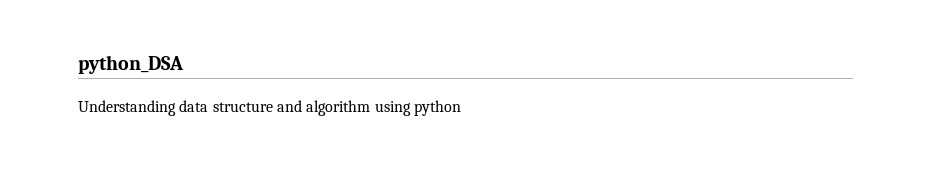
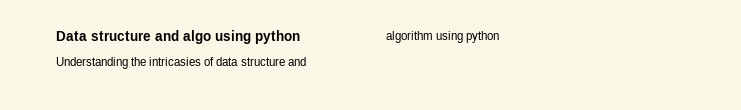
- python_DSA
- Understanding data structure and algorithm using python
+ Data structure and algo using python
+ Understanding the intricasies of data structure and algorithm using python

